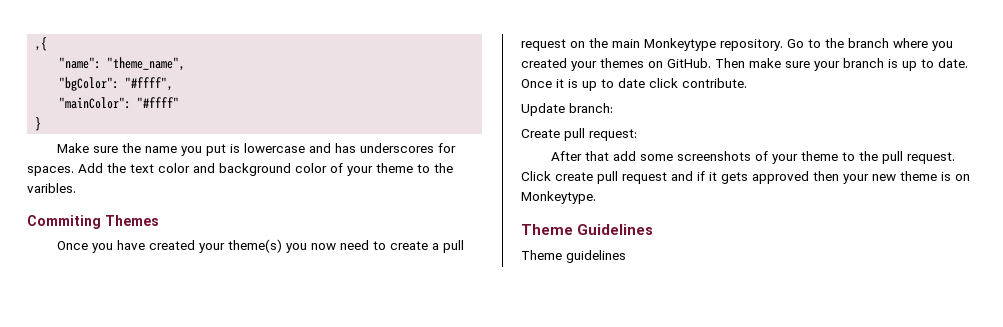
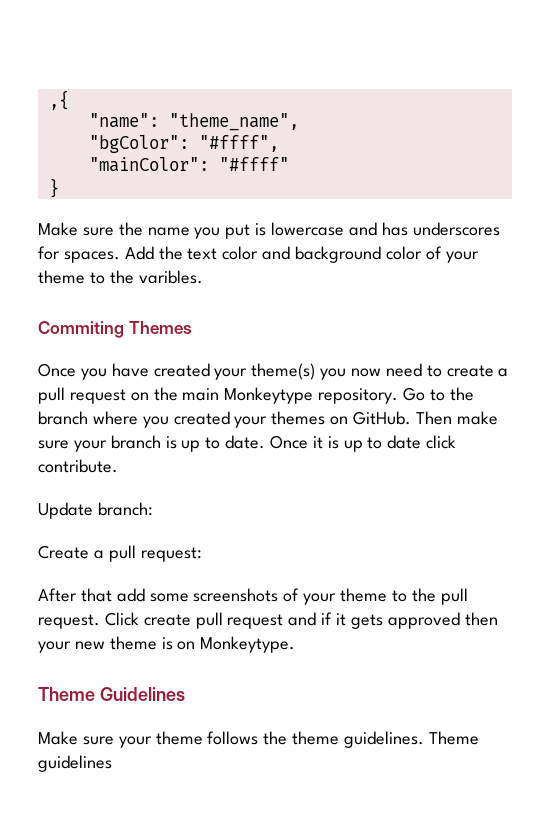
- Create pull request:
+ Create a pull request:
+ Make sure your theme follows the theme guidelines.

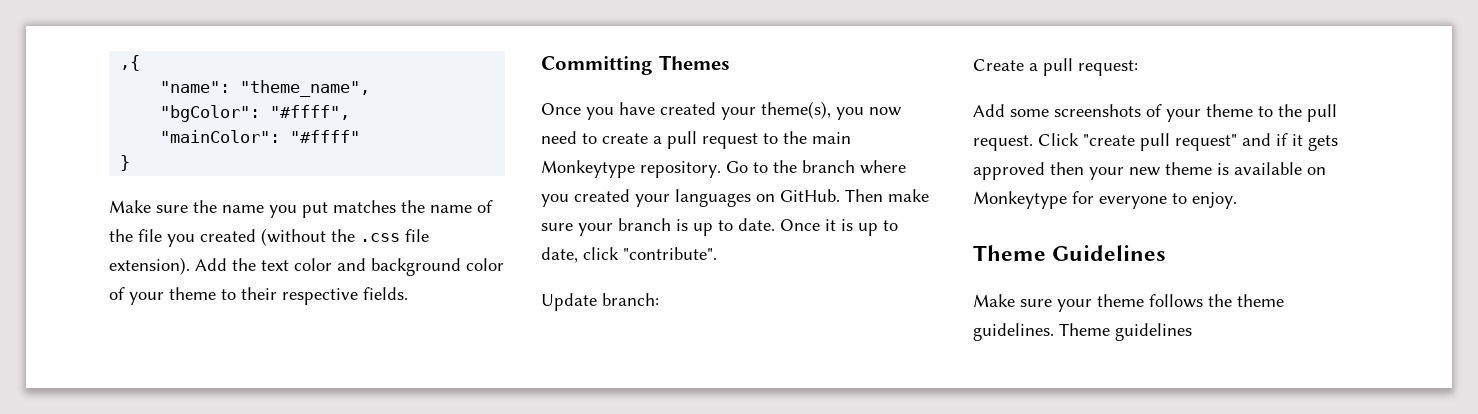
- Make sure the name you put is lowercase and has underscores for spaces.
+ Make sure the name you put matches the name of the file you created (without the .css file extension).
- Add the text color and background color of your theme to the varibles.
- Commiting Themes
+ Add the text color and background color of your theme to their respective fields.
+ Committing Themes
- Once you have created your theme(s) you now need to create a pull request on the main Monkeytype repository.
+ Once you have created your theme(s), you now need to create a pull request to the main Monkeytype repository.
- Go to the branch where you created your themes on GitHub.
+ Go to the branch where you created your languages on GitHub.
- Once it is up to date click contribute.
+ Once it is up to date, click "contribute".
- After that add some screenshots of your theme to the pull request.
+ Add some screenshots of your theme to the pull request.
- Click create pull request and if it gets approved then your new theme is on Monkeytype.
+ Click "create pull request" and if it gets approved then your new theme is available on Monkeytype for everyone to enjoy.

